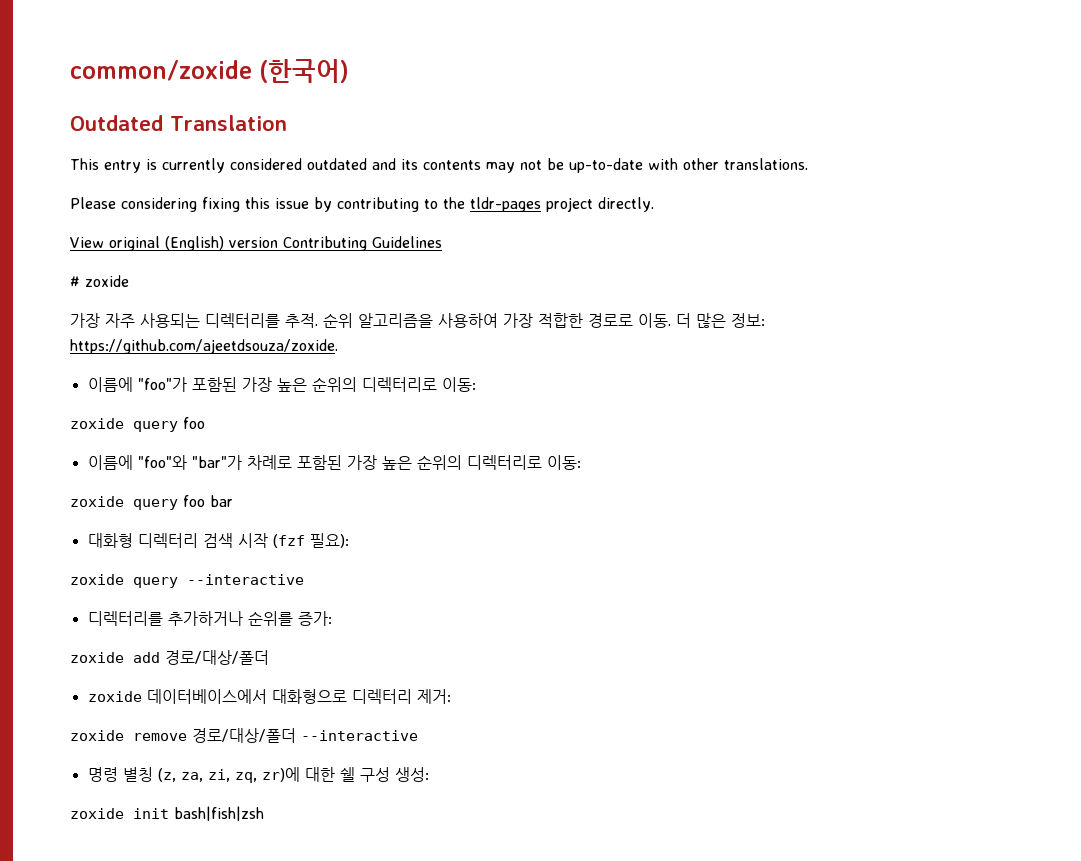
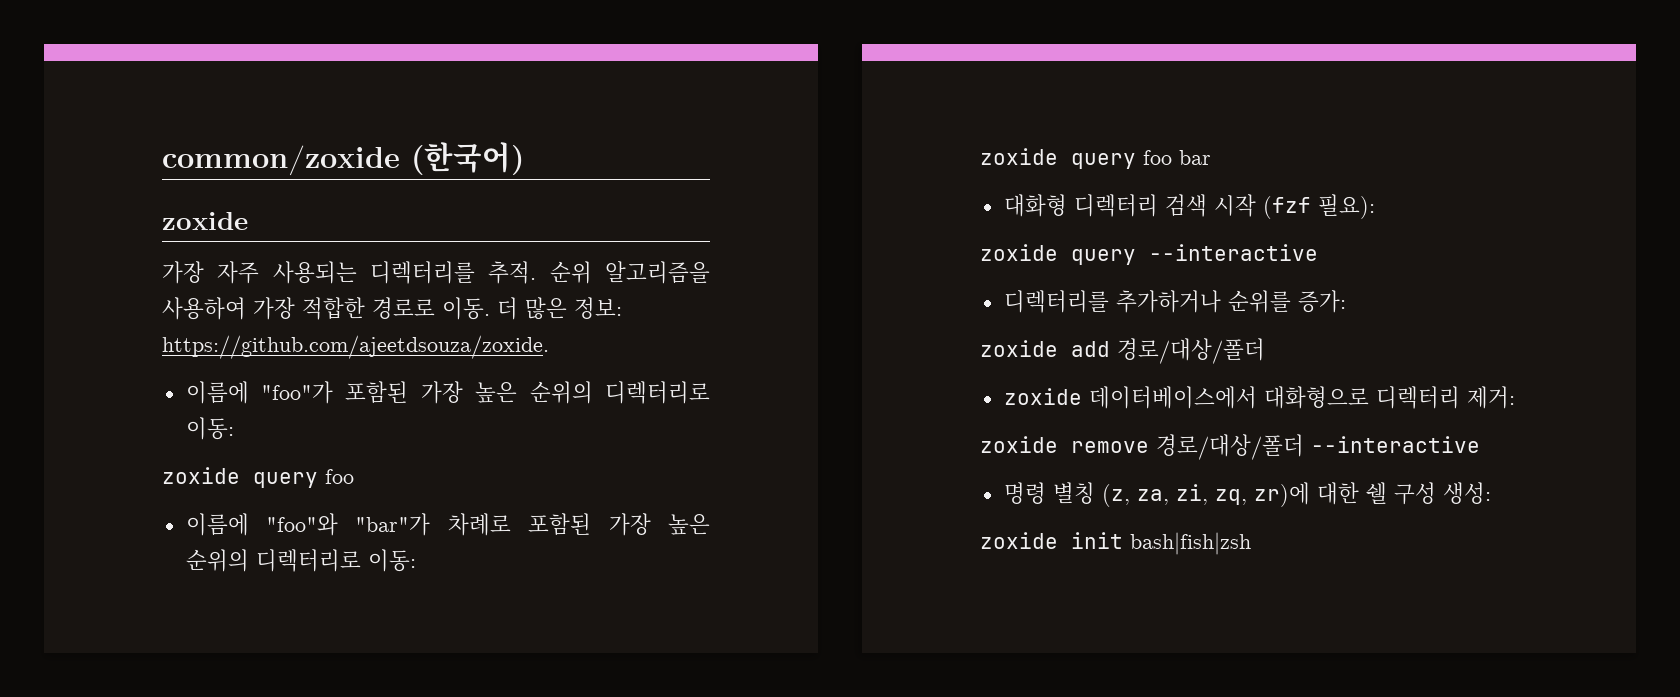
  common/zoxide (한국어)
- Outdated Translation
- This entry is currently considered outdated and its contents may not be up-to-date with other translations.
- Please considering fixing this issue by contributing to the tldr-pages project directly.
- View original (English) version Contributing Guidelines
- # zoxide
+ zoxide

